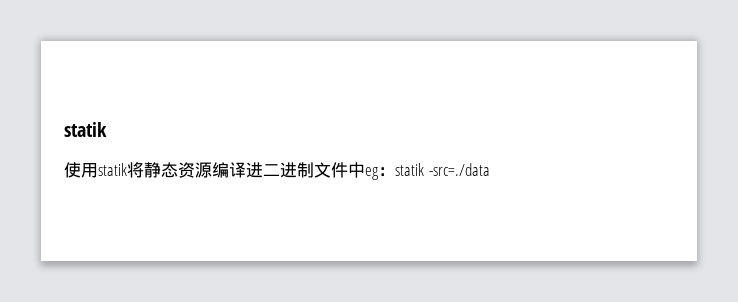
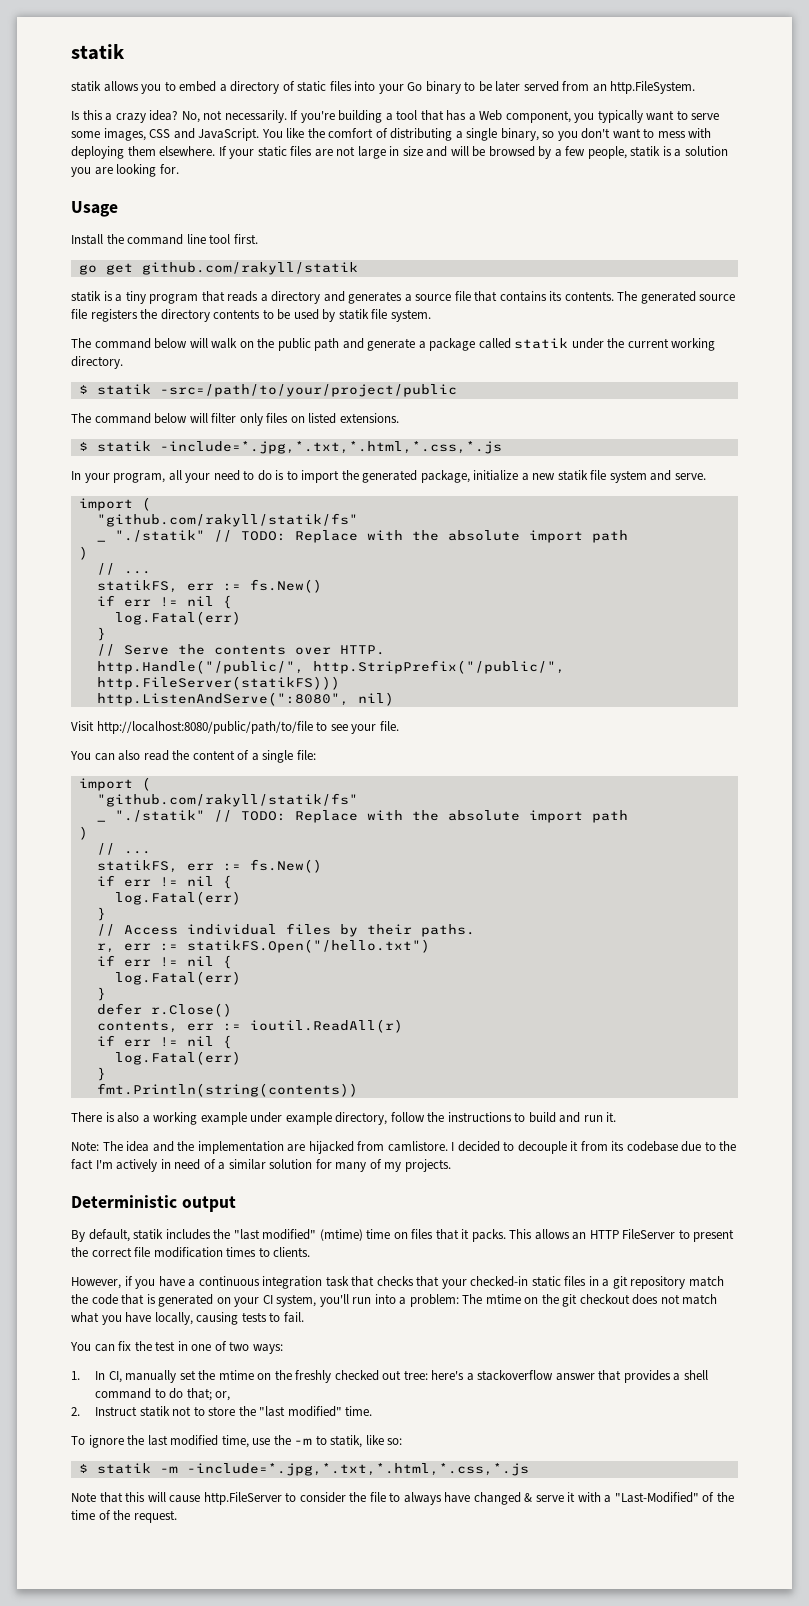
- 使用statik将静态资源编译进二进制文件中eg：statik -src=./data
+ statik allows you to embed a directory of static files into your Go binary to be later served from an http.FileSystem.
+ Is this a crazy idea? No, not necessarily. If you're building a tool that has a Web component, you typically want to serve some images, CSS and JavaScript. You like the comfort of distributing a single binary, so you don't want to mess with deploying them elsewhere. If your static files are not large in size and will be browsed by a few people, statik is a solution you are looking for.
+ Usage
+ Install the command line tool first.
+ go get github.com/rakyll/statik
+ statik is a tiny program that reads a directory and generates a source file that contains its contents. The generated source file registers the directory contents to be used by statik file system.
+ The command below will walk on the public path and generate a package called statik under the current working directory.
+ $ statik -src=/path/to/your/project/public
+ The command below will filter only files on listed extensions.
+ $ statik -include=*.jpg,*.txt,*.html,*.css,*.js
+ In your program, all your need to do is to import the generated package, initialize a new statik file system and serve.
+ import (
+ "github.com/rakyll/statik/fs"
+ _ "./statik" // TODO: Replace with the absolute import path
+ )
+ // ...
+ statikFS, err := fs.New()
+ if err != nil {
+ log.Fatal(err)
+ }
+ // Serve the contents over HTTP.
+ http.Handle("/public/", http.StripPrefix("/public/", http.FileServer(statikFS)))
+ http.ListenAndServe(":8080", nil)
+ Visit http://localhost:8080/public/path/to/file to see your file.
+ You can also read the content of a single file:
+ import (
+ "github.com/rakyll/statik/fs"
+ _ "./statik" // TODO: Replace with the absolute import path
+ )
+ // ...
+ statikFS, err := fs.New()
+ if err != nil {
+ log.Fatal(err)
+ }
+ // Access individual files by their paths.
+ r, err := statikFS.Open("/hello.txt")
+ if err != nil {
+ log.Fatal(err)
+ }
+ defer r.Close()
+ contents, err := ioutil.ReadAll(r)
+ if err != nil {
+ log.Fatal(err)
+ }
+ fmt.Println(string(contents))
+ There is also a working example under example directory, follow the instructions to build and run it.
+ Note: The idea and the implementation are hijacked from camlistore. I decided to decouple it from its codebase due to the fact I'm actively in need of a similar solution for many of my projects.
+ Deterministic output
+ By default, statik includes the "last modified" (mtime) time on files that it packs. This allows an HTTP FileServer to present the correct file modification times to clients.
+ However, if you have a continuous integration task that checks that your checked-in static files in a git repository match the code that is generated on your CI system, you'll run into a problem: The mtime on the git checkout does not match what you have locally, causing tests to fail.
+ You can fix the test in one of two ways:
+ 1. In CI, manually set the mtime on the freshly checked out tree: here's a stackoverflow answer that provides a shell command to do that; or,
+ 2. Instruct statik not to store the "last modified" time.
+ To ignore the last modified time, use the -m to statik, like so:
+ $ statik -m -include=*.jpg,*.txt,*.html,*.css,*.js
+ Note that this will cause http.FileServer to consider the file to always have changed & serve it with a "Last-Modified" of the time of the request.

